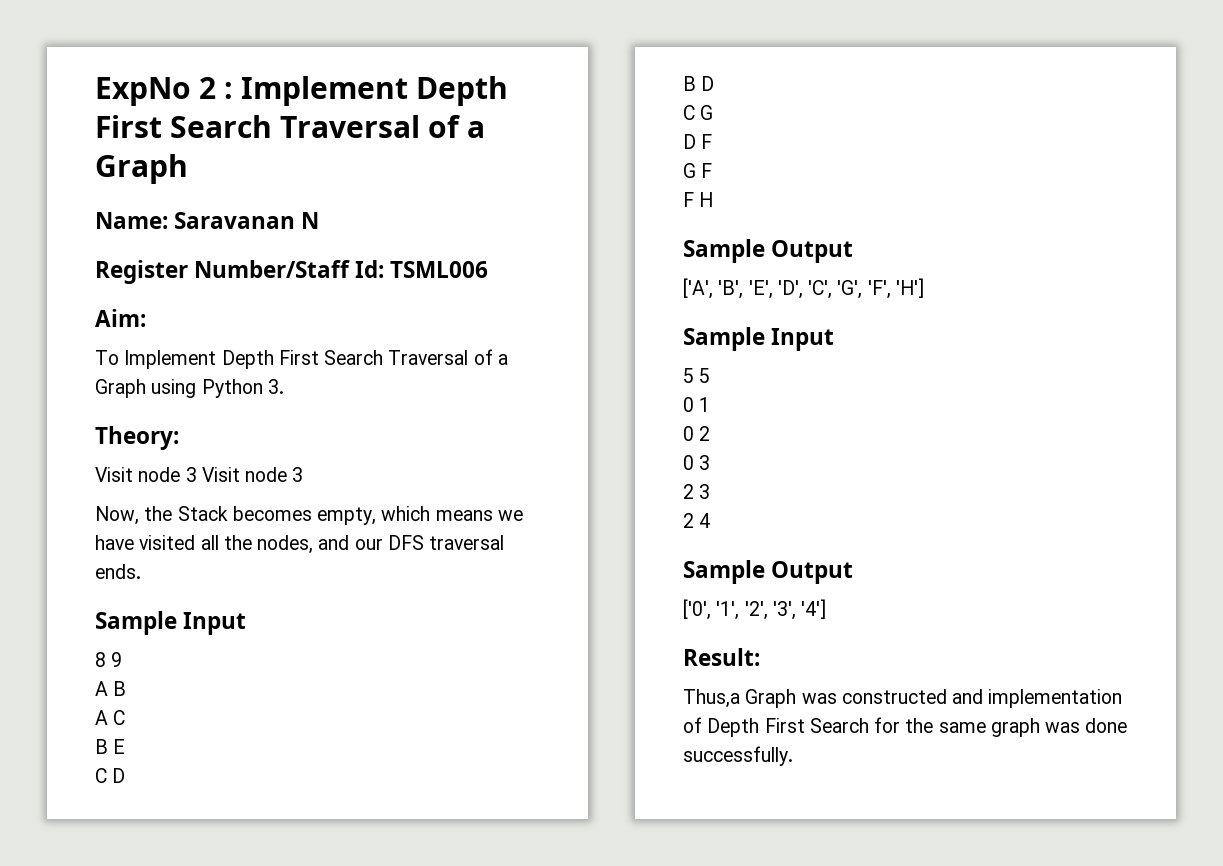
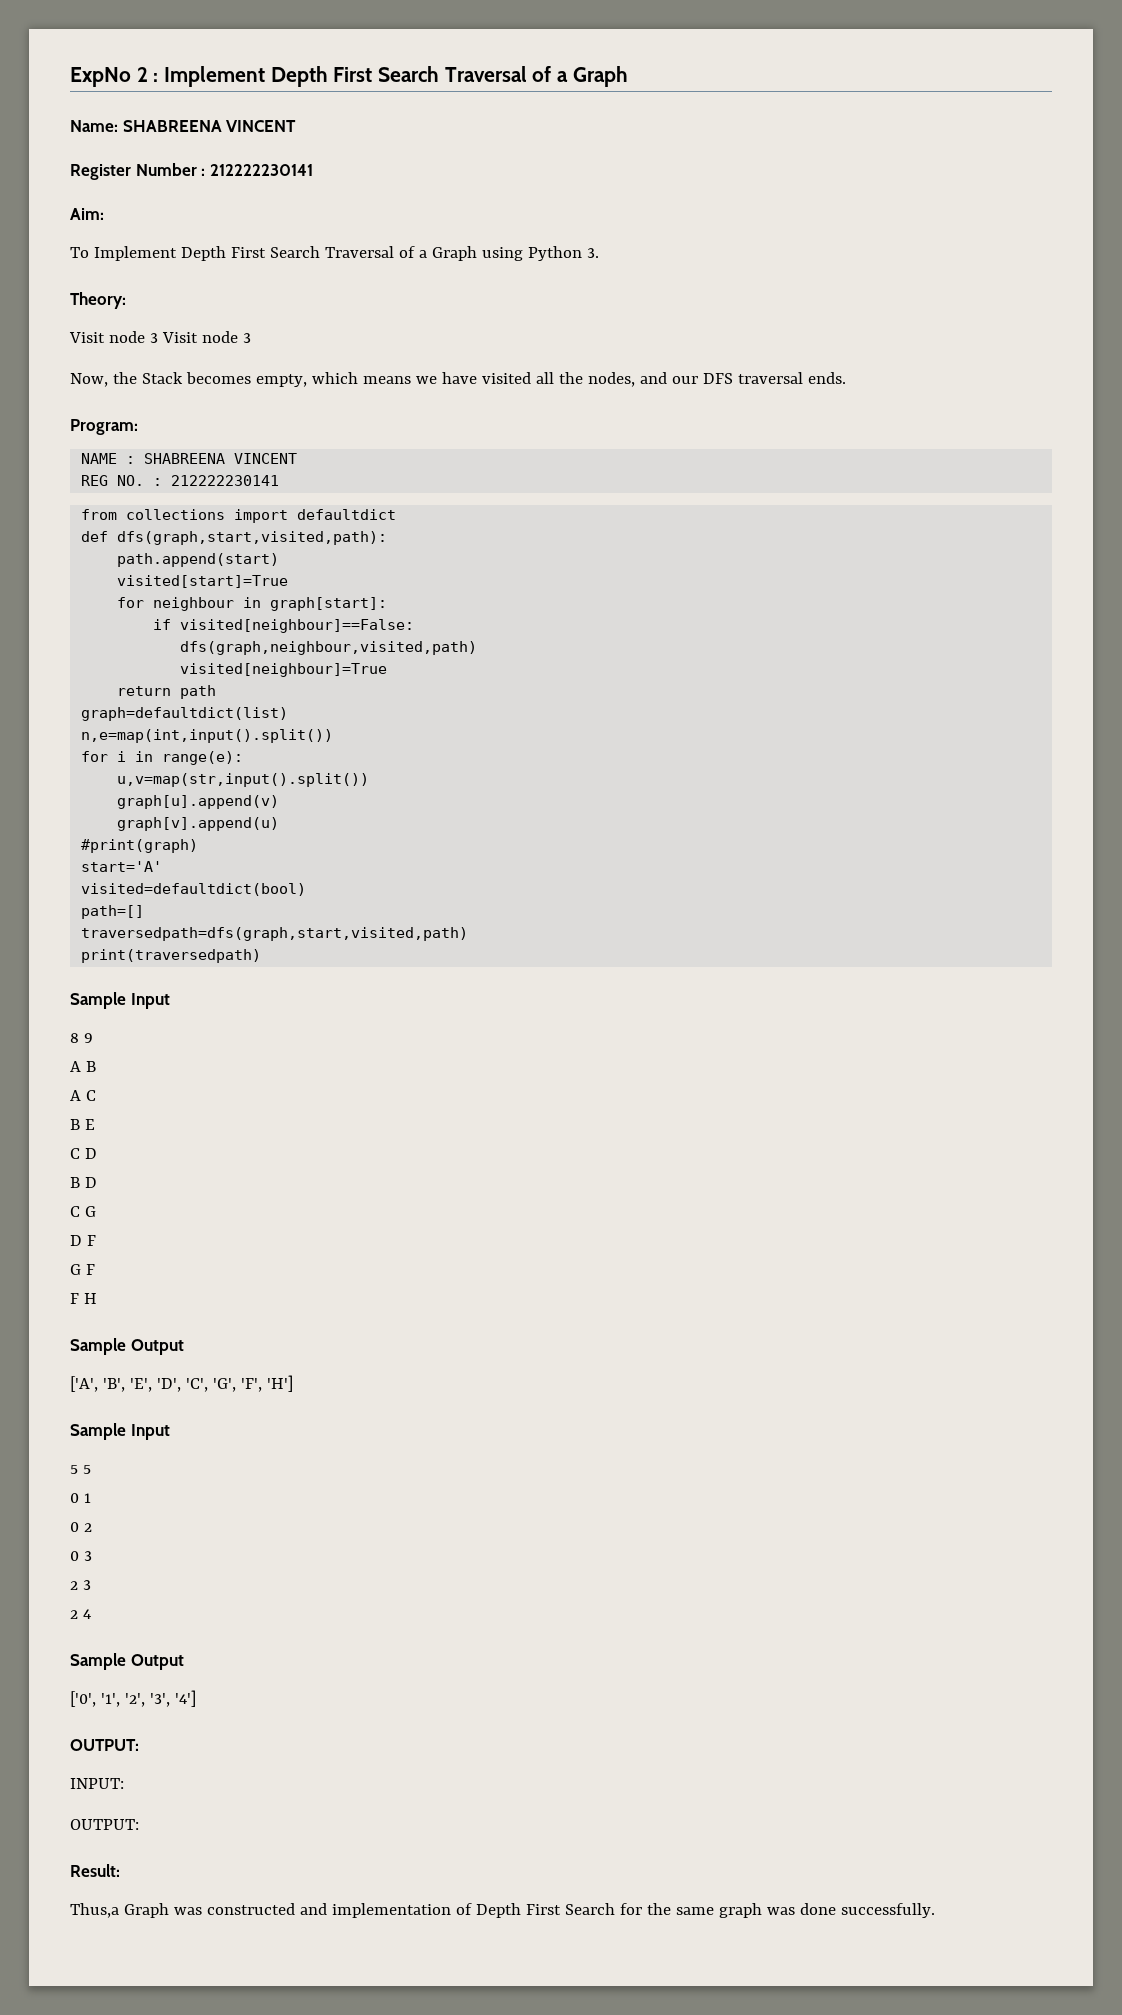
- Name: Saravanan N
+ Name: SHABREENA VINCENT
- Register Number/Staff Id: TSML006
+ Register Number : 212222230141
+ Program:
+ NAME : SHABREENA VINCENT
+ REG NO. : 212222230141
+ from collections import defaultdict
+ def dfs(graph,start,visited,path):
+ path.append(start)
+ visited[start]=True
+ for neighbour in graph[start]:
+ if visited[neighbour]==False:
+ dfs(graph,neighbour,visited,path)
+ visited[neighbour]=True
+ return path
+ graph=defaultdict(list)
+ n,e=map(int,input().split())
+ for i in range(e):
+ u,v=map(str,input().split())
+ graph[u].append(v)
+ graph[v].append(u)
+ #print(graph)
+ start='A'
+ visited=defaultdict(bool)
+ path=[]
+ traversedpath=dfs(graph,start,visited,path)
+ print(traversedpath)
  ['0', '1', '2', '3', '4']
+ OUTPUT:
+ INPUT:
+ OUTPUT:

